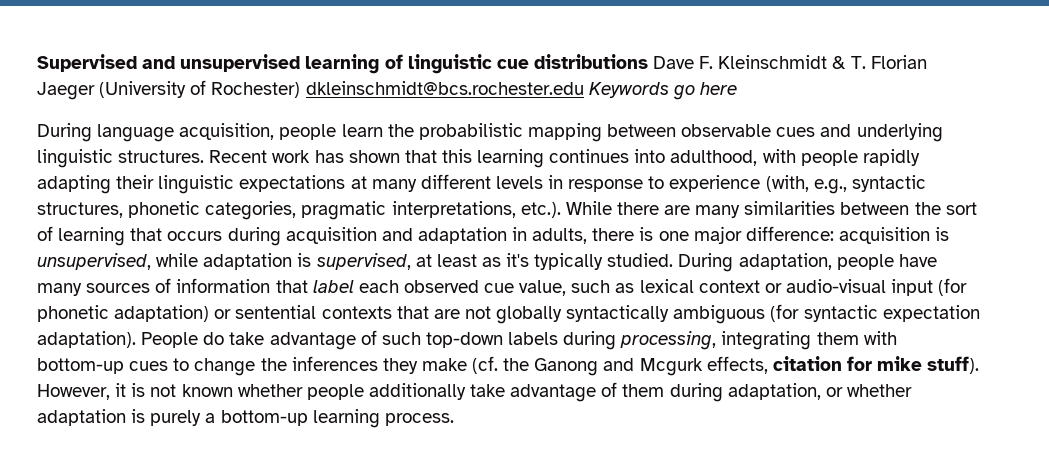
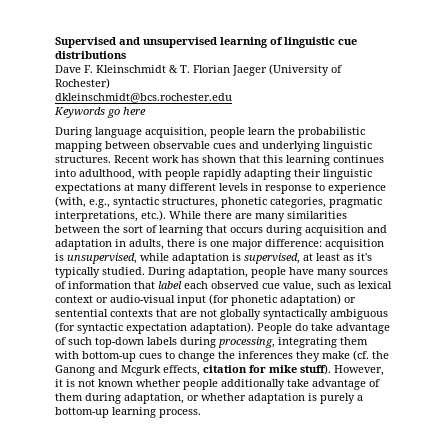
- Supervised and unsupervised learning of linguistic cue distributions Dave F. Kleinschmidt & T. Florian Jaeger (University of Rochester) dkleinschmidt@bcs.rochester.edu Keywords go here
+ Supervised and unsupervised learning of linguistic cue distributions
+ Dave F. Kleinschmidt & T. Florian Jaeger (University of Rochester)
+ dkleinschmidt@bcs.rochester.edu
+ Keywords go here

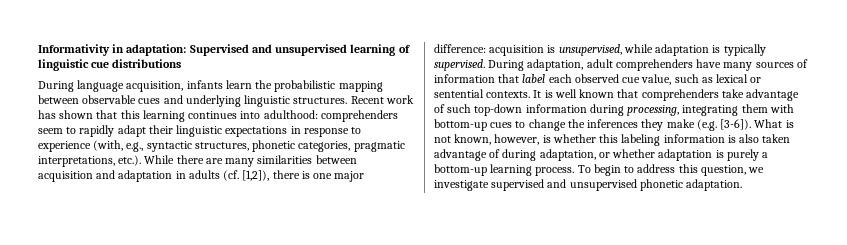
- Supervised and unsupervised learning of linguistic cue distributions
+ Informativity in adaptation: Supervised and unsupervised learning of linguistic cue distributions
- Dave F. Kleinschmidt & T. Florian Jaeger (University of Rochester)
- dkleinschmidt@bcs.rochester.edu
- Keywords go here
- During language acquisition, people learn the probabilistic mapping between observable cues and underlying linguistic structures.
+ During language acquisition, infants learn the probabilistic mapping between observable cues and underlying linguistic structures.
- Recent work has shown that this learning continues into adulthood, with people rapidly adapting their linguistic expectations at many different levels in response to experience (with, e.g., syntactic structures, phonetic categories, pragmatic interpretations, etc.). While there are many similarities between the sort of learning that occurs during acquisition and adaptation in adults, there is one major difference:
+ Recent work has shown that this learning continues into adulthood: comprehenders seem to rapidly adapt their linguistic expectations in response to experience (with, e.g., syntactic structures, phonetic categories, pragmatic interpretations, etc.). While there are many similarities between acquisition and adaptation in adults (cf. [1,2]), there is one major difference:
- acquisition is unsupervised, while adaptation is supervised, at least as it's typically studied. During adaptation, people have many sources of information that label each observed cue value, such as lexical context or audio-visual input (for phonetic adaptation) or sentential contexts that are not globally syntactically ambiguous (for syntactic expectation adaptation). People do take advantage of such top-down labels during processing, integrating them with bottom-up cues to change the inferences they make (cf. the Ganong and Mcgurk effects, citation for mike stuff). However, it is not known whether people additionally take advantage of them during adaptation, or whether adaptation is purely a bottom-up learning process.
+ acquisition is unsupervised, while adaptation is typically supervised. During adaptation, adult comprehenders have many sources of information that label each observed cue value, such as lexical or sentential contexts. It is well known that comprehenders take advantage of such top-down information during processing, integrating them with bottom-up cues to change the inferences they make (e.g. [3-6]). What is not known, however, is whether this labeling information is also taken advantage of during adaptation, or whether adaptation is purely a bottom-up learning process.
+ To begin to address this question, we investigate supervised and unsupervised phonetic adaptation.

